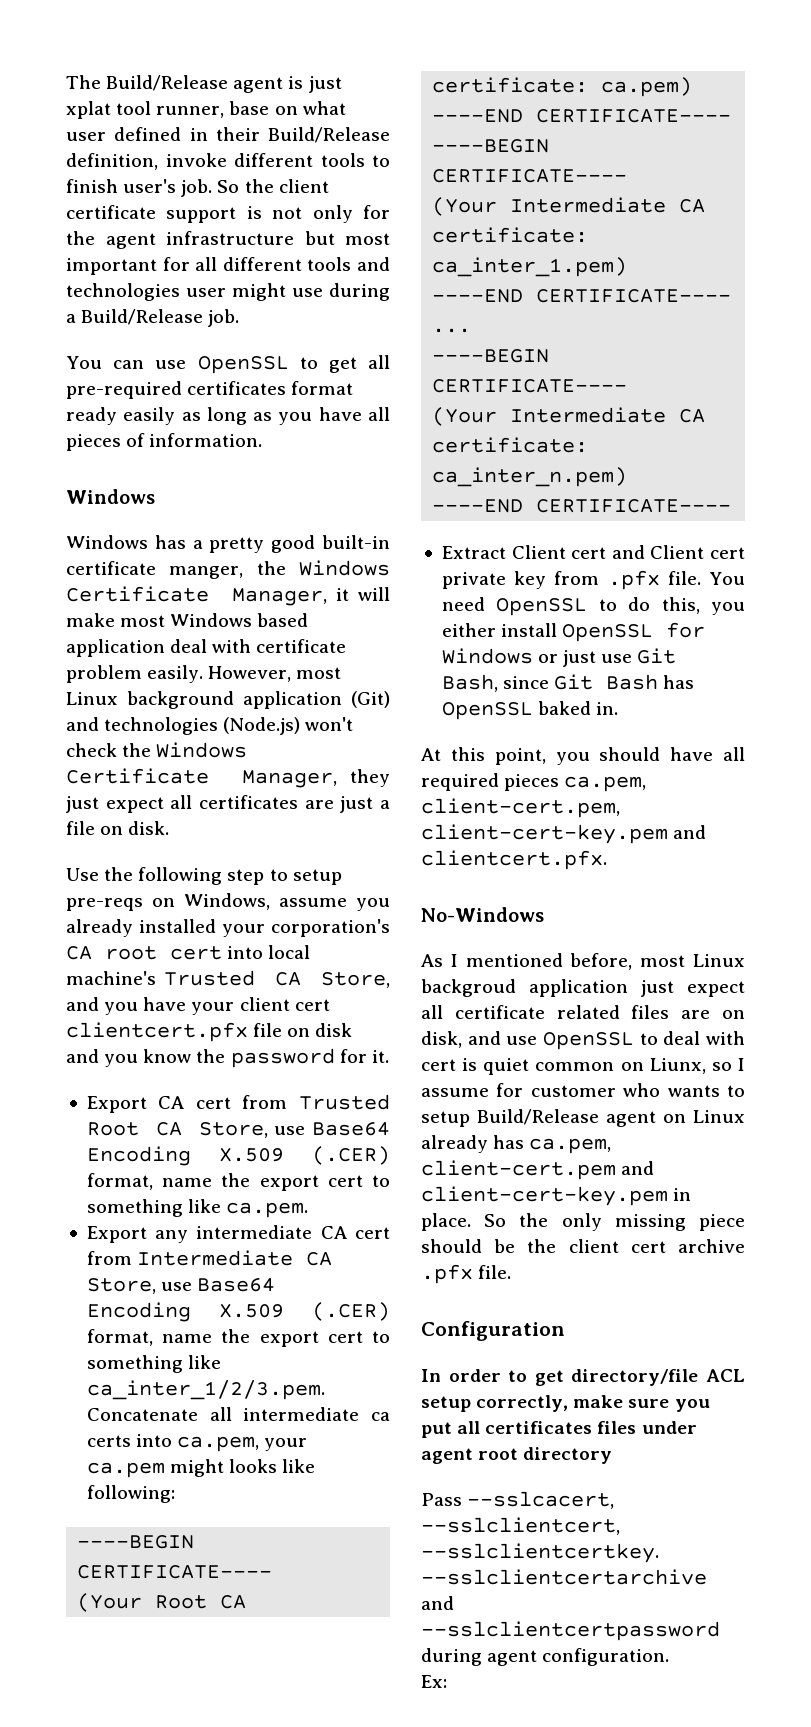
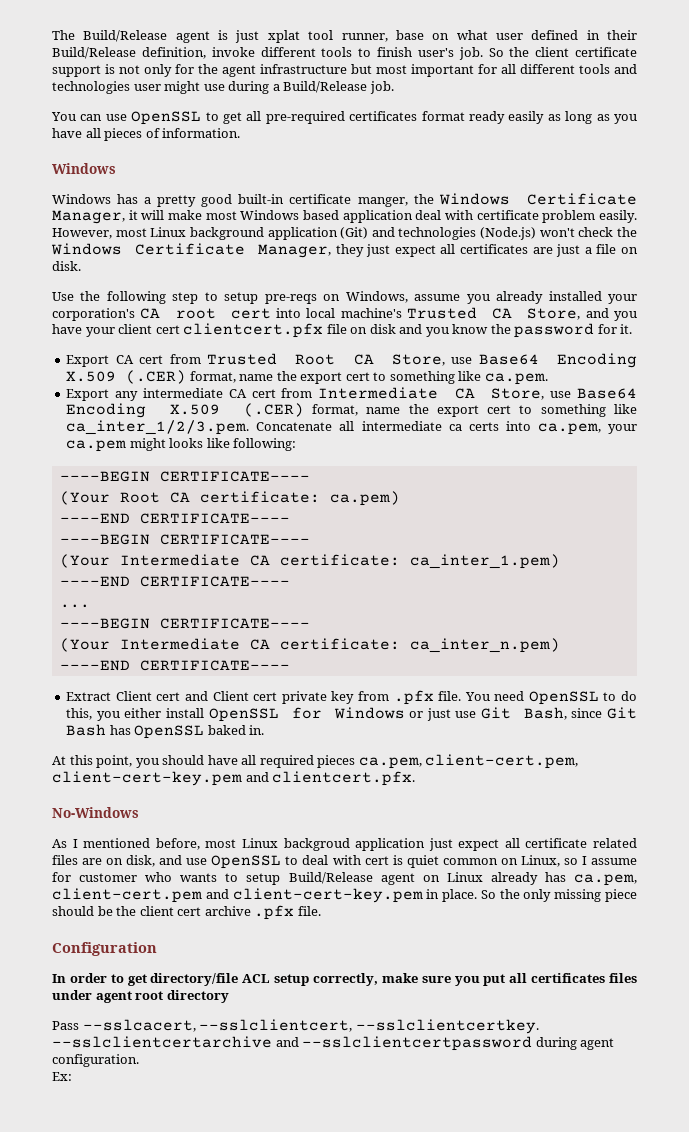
- As I mentioned before, most Linux backgroud application just expect all certificate related files are on disk, and use OpenSSL to deal with cert is quiet common on Liunx, so I assume for customer who wants to setup Build/Release agent on Linux already has ca.pem, client-cert.pem and client-cert-key.pem in place.
+ As I mentioned before, most Linux backgroud application just expect all certificate related files are on disk, and use OpenSSL to deal with cert is quiet common on Linux, so I assume for customer who wants to setup Build/Release agent on Linux already has ca.pem, client-cert.pem and client-cert-key.pem in place.

